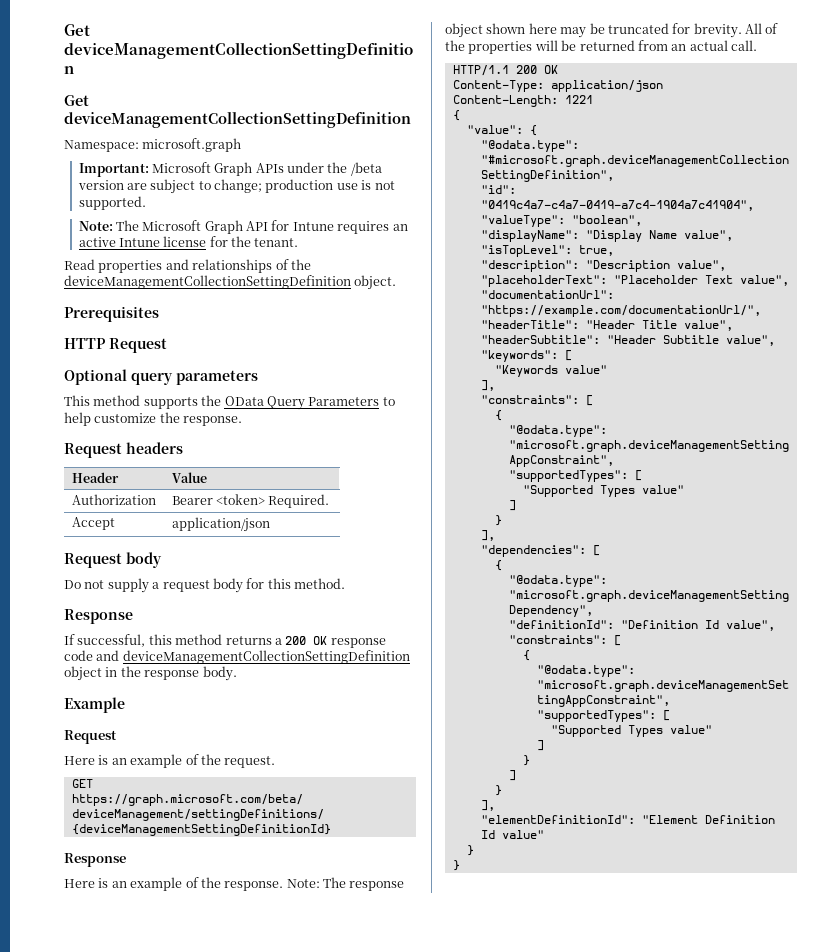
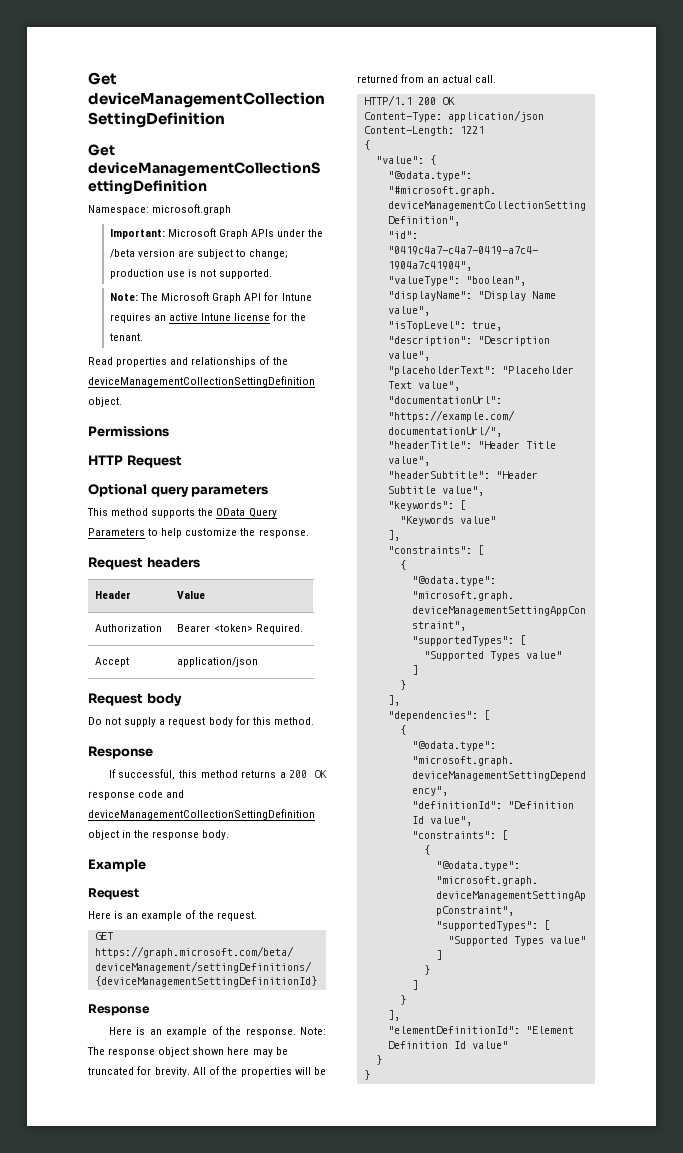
- Prerequisites
+ Permissions

